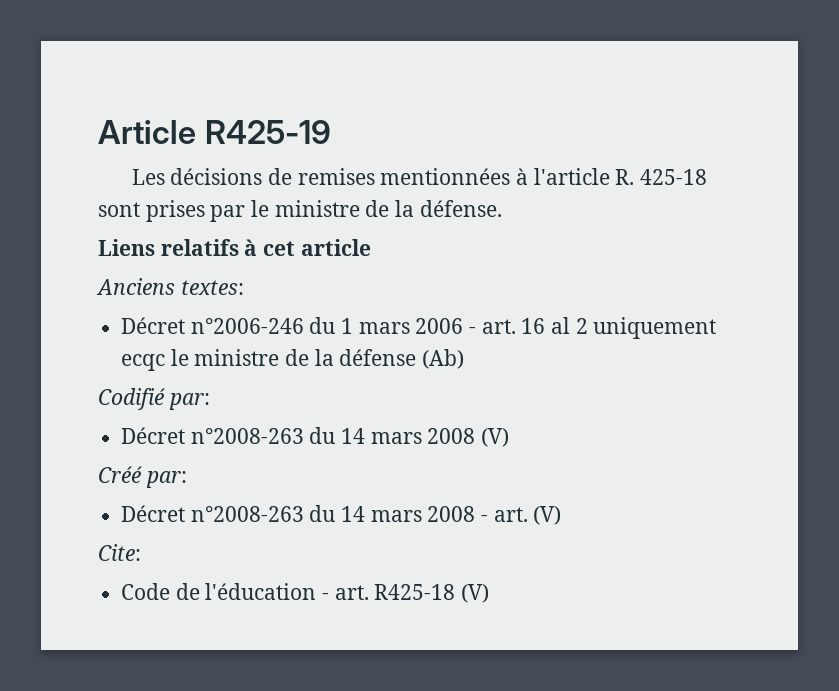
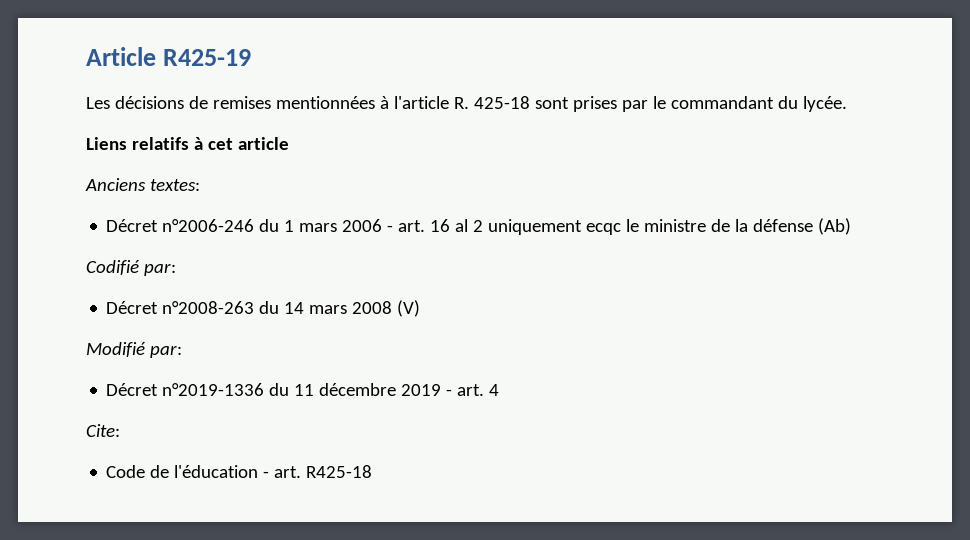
- Les décisions de remises mentionnées à l'article R. 425-18 sont prises par le ministre de la défense.
+ Les décisions de remises mentionnées à l'article R. 425-18 sont prises par le commandant du lycée.
- Créé par:
- Décret n°2008-263 du 14 mars 2008 - art. (V)
+ Modifié par:
+ Décret n°2019-1336 du 11 décembre 2019 - art. 4
- Code de l'éducation - art. R425-18 (V)
+ Code de l'éducation - art. R425-18

